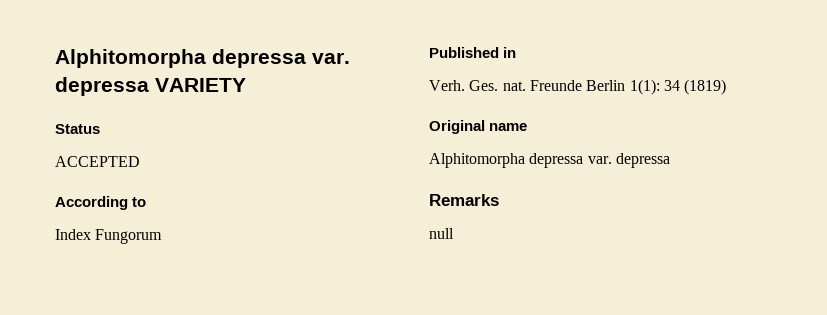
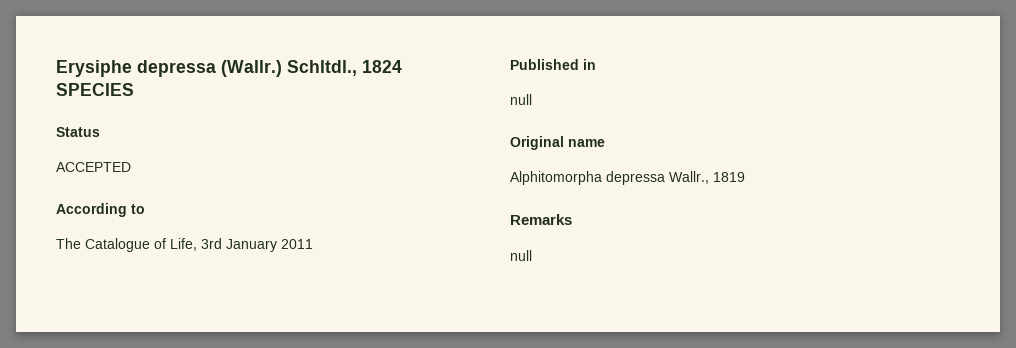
- Alphitomorpha depressa var. depressa VARIETY
+ Erysiphe depressa (Wallr.) Schltdl., 1824 SPECIES
  Status
  ACCEPTED
  According to
- Index Fungorum
+ The Catalogue of Life, 3rd January 2011
  Published in
- Verh. Ges. nat. Freunde Berlin 1(1): 34 (1819)
+ null
  Original name
- Alphitomorpha depressa var. depressa
+ Alphitomorpha depressa Wallr., 1819

